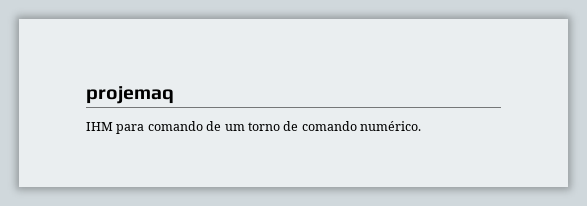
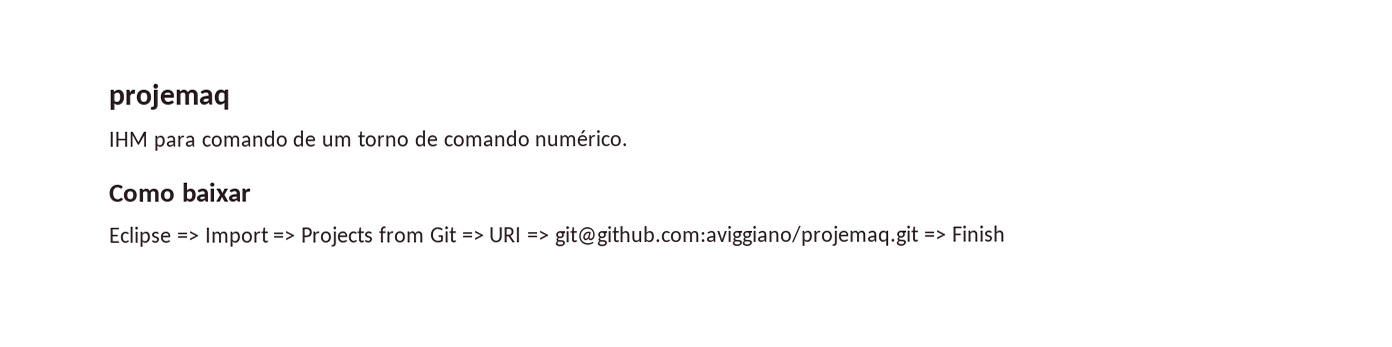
+ Como baixar
+ Eclipse => Import => Projects from Git => URI => git@github.com:aviggiano/projemaq.git => Finish

